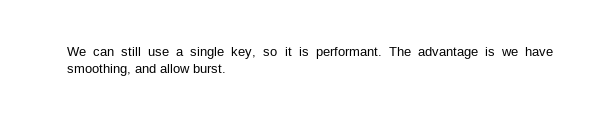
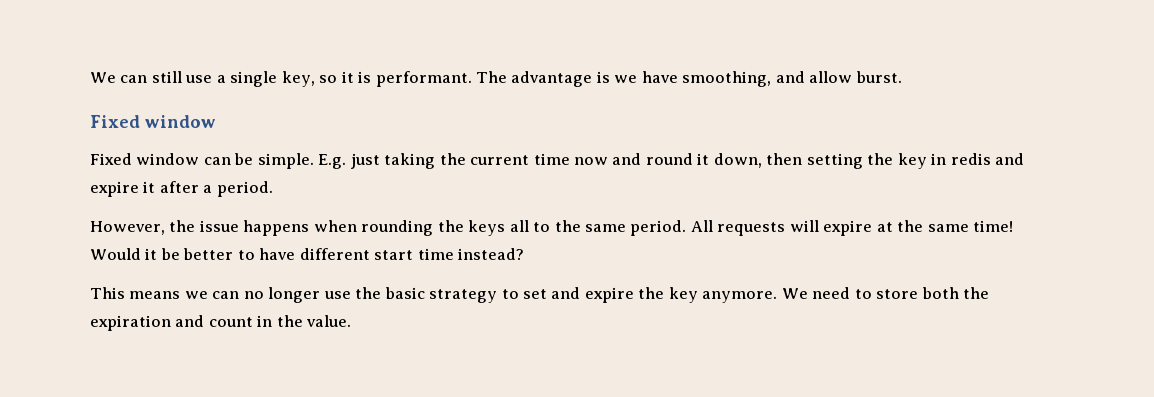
  The advantage is we have smoothing, and allow burst.
+ Fixed window
+ Fixed window can be simple. E.g. just taking the current time now and round it down, then setting the key in redis and expire it after a period.
+ However, the issue happens when rounding the keys all to the same period. All requests will expire at the same time! Would it be better to have different start time instead?
+ This means we can no longer use the basic strategy to set and expire the key anymore. We need to store both the expiration and count in the value.

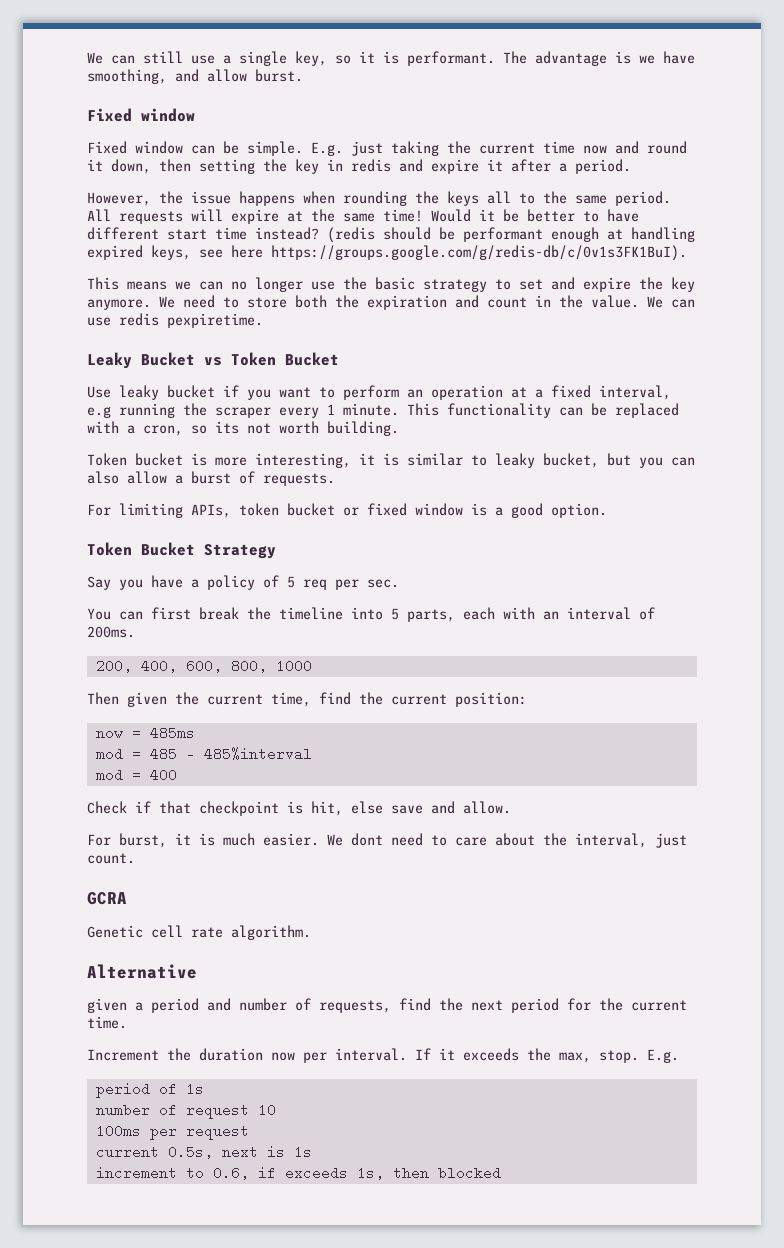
+ (redis should be performant enough at handling expired keys, see here https://groups.google.com/g/redis-db/c/0v1s3FK1BuI).
+ We can use redis pexpiretime.
+ Leaky Bucket vs Token Bucket
+ Use leaky bucket if you want to perform an operation at a fixed interval, e.g running the scraper every 1 minute. This functionality can be replaced with a cron, so its not worth building.
+ Token bucket is more interesting, it is similar to leaky bucket, but you can also allow a burst of requests.
+ For limiting APIs, token bucket or fixed window is a good option.
+ Token Bucket Strategy
+ Say you have a policy of 5 req per sec.
+ You can first break the timeline into 5 parts, each with an interval of 200ms.
+ 200, 400, 600, 800, 1000
+ Then given the current time, find the current position:
+ now = 485ms
+ mod = 485 - 485%interval
+ mod = 400
+ Check if that checkpoint is hit, else save and allow.
+ For burst, it is much easier. We dont need to care about the interval, just count.
+ GCRA
+ Genetic cell rate algorithm.
+ Alternative
+ given a period and number of requests, find the next period for the current time.
+ Increment the duration now per interval. If it exceeds the max, stop. E.g.
+ period of 1s
+ number of request 10
+ 100ms per request
+ current 0.5s, next is 1s
+ increment to 0.6, if exceeds 1s, then blocked

